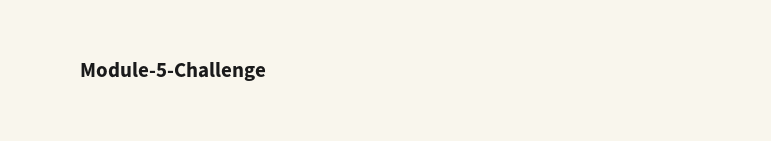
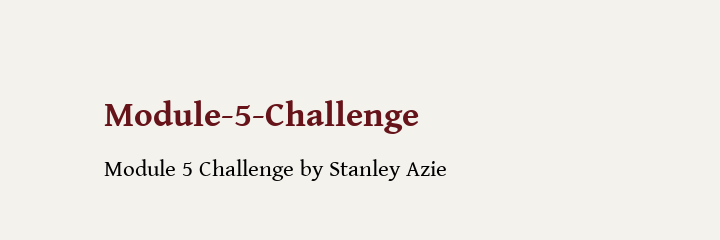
+ Module 5 Challenge by Stanley Azie

